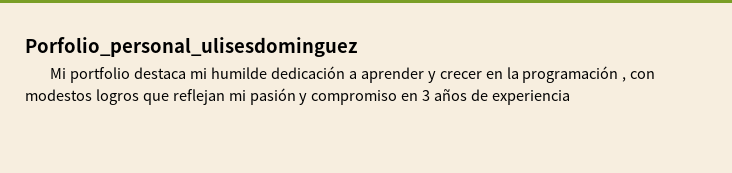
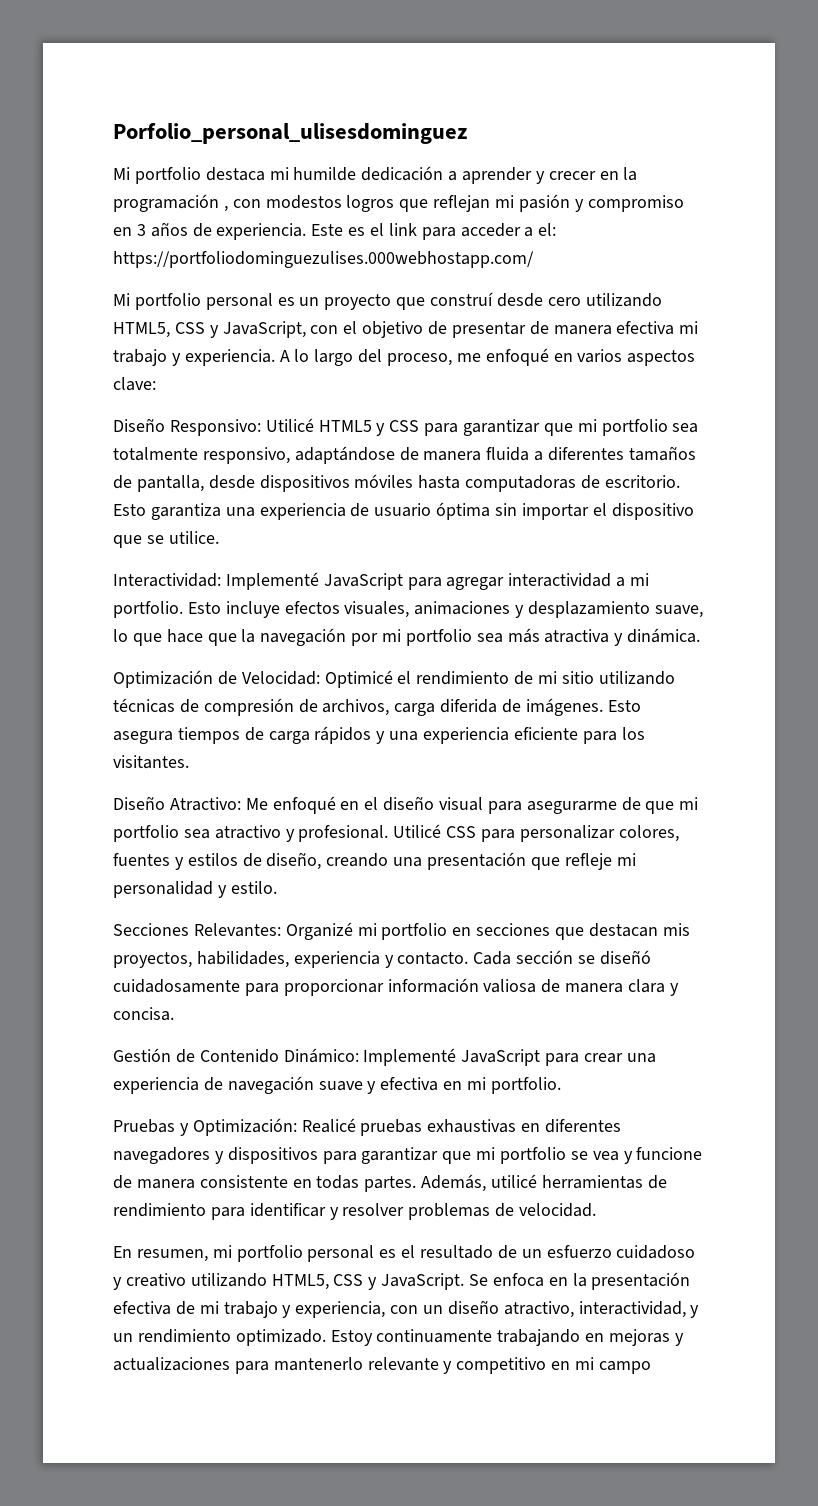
- Mi portfolio destaca mi humilde dedicación a aprender y crecer en la programación , con modestos logros que reflejan mi pasión y compromiso en 3 años de experiencia
+ Mi portfolio destaca mi humilde dedicación a aprender y crecer en la programación , con modestos logros que reflejan mi pasión y compromiso en 3 años de experiencia. Este es el link para acceder a el: https://portfoliodominguezulises.000webhostapp.com/
+ Mi portfolio personal es un proyecto que construí desde cero utilizando HTML5, CSS y JavaScript, con el objetivo de presentar de manera efectiva mi trabajo y experiencia. A lo largo del proceso, me enfoqué en varios aspectos clave:
+ Diseño Responsivo: Utilicé HTML5 y CSS para garantizar que mi portfolio sea totalmente responsivo, adaptándose de manera fluida a diferentes tamaños de pantalla, desde dispositivos móviles hasta computadoras de escritorio. Esto garantiza una experiencia de usuario óptima sin importar el dispositivo que se utilice.
+ Interactividad: Implementé JavaScript para agregar interactividad a mi portfolio. Esto incluye efectos visuales, animaciones y desplazamiento suave, lo que hace que la navegación por mi portfolio sea más atractiva y dinámica.
+ Optimización de Velocidad: Optimicé el rendimiento de mi sitio utilizando técnicas de compresión de archivos, carga diferida de imágenes. Esto asegura tiempos de carga rápidos y una experiencia eficiente para los visitantes.
+ Diseño Atractivo: Me enfoqué en el diseño visual para asegurarme de que mi portfolio sea atractivo y profesional. Utilicé CSS para personalizar colores, fuentes y estilos de diseño, creando una presentación que refleje mi personalidad y estilo.
+ Secciones Relevantes: Organizé mi portfolio en secciones que destacan mis proyectos, habilidades, experiencia y contacto. Cada sección se diseñó cuidadosamente para proporcionar información valiosa de manera clara y concisa.
+ Gestión de Contenido Dinámico: Implementé JavaScript para crear una experiencia de navegación suave y efectiva en mi portfolio.
+ Pruebas y Optimización: Realicé pruebas exhaustivas en diferentes navegadores y dispositivos para garantizar que mi portfolio se vea y funcione de manera consistente en todas partes. Además, utilicé herramientas de rendimiento para identificar y resolver problemas de velocidad.
+ En resumen, mi portfolio personal es el resultado de un esfuerzo cuidadoso y creativo utilizando HTML5, CSS y JavaScript. Se enfoca en la presentación efectiva de mi trabajo y experiencia, con un diseño atractivo, interactividad, y un rendimiento optimizado. Estoy continuamente trabajando en mejoras y actualizaciones para mantenerlo relevante y competitivo en mi campo

